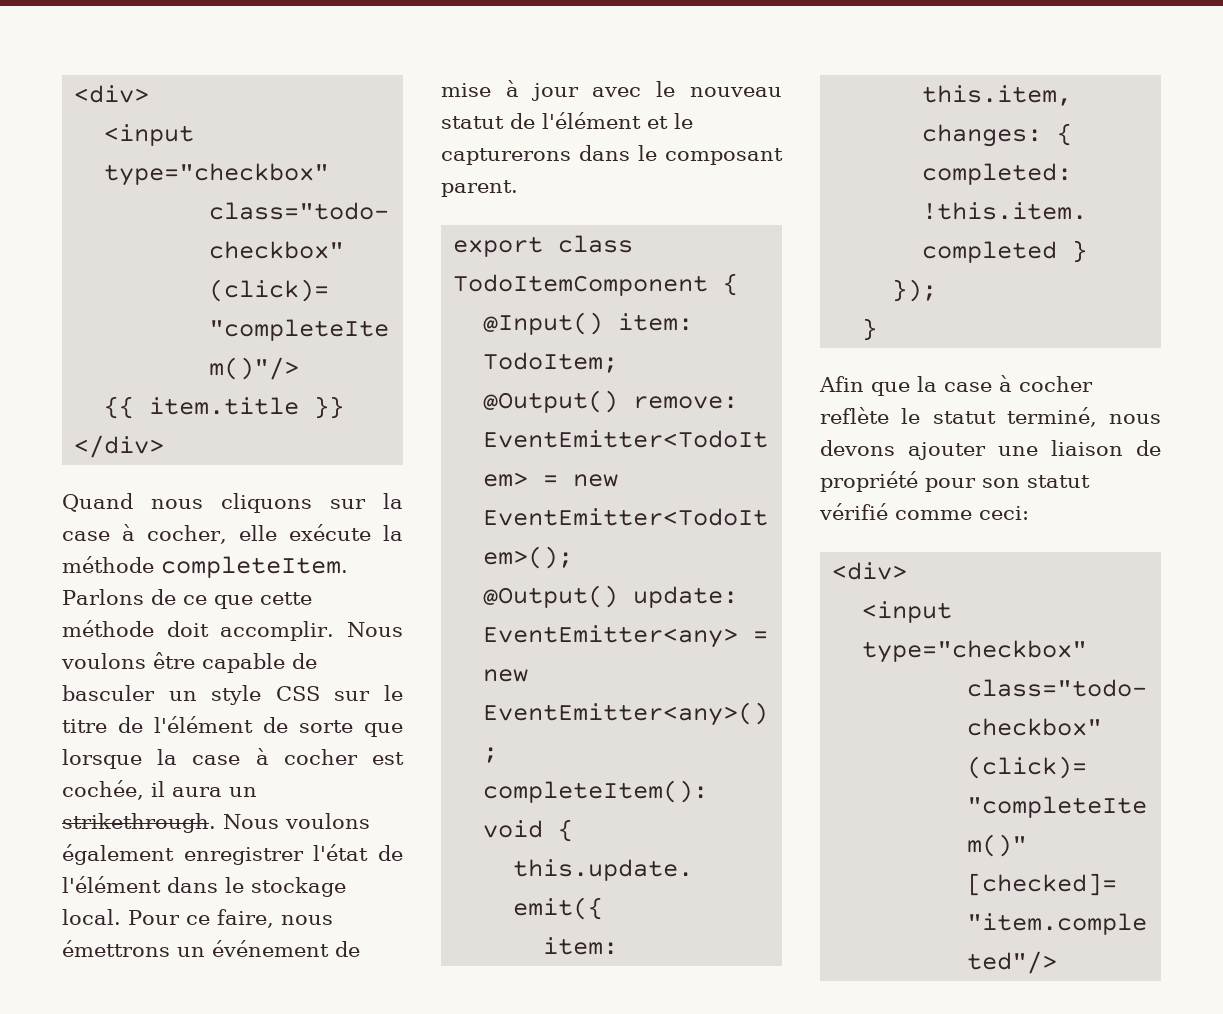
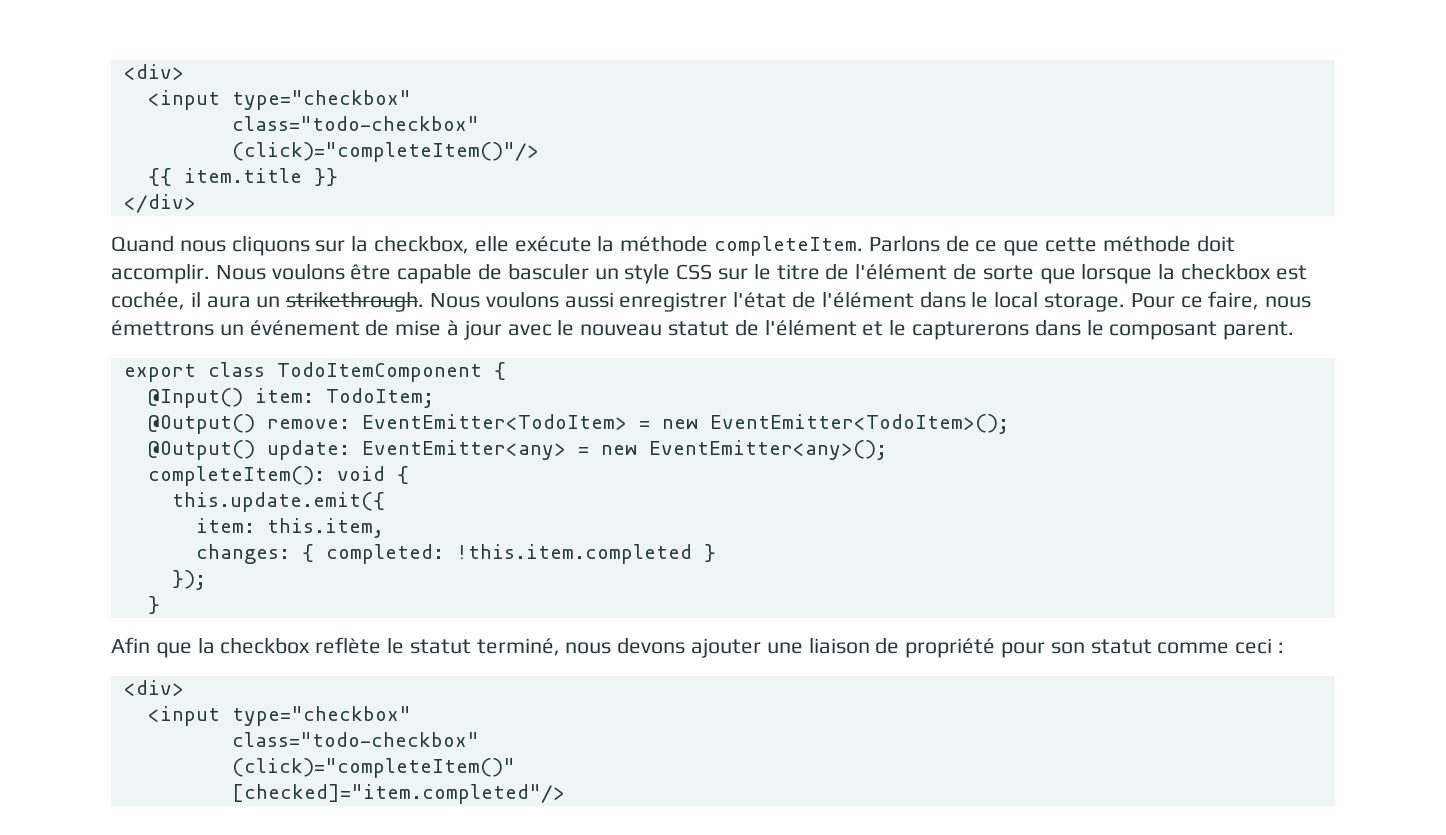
- Quand nous cliquons sur la case à cocher, elle exécute la méthode completeItem.
+ Quand nous cliquons sur la checkbox, elle exécute la méthode completeItem.
- Nous voulons être capable de basculer un style CSS sur le titre de l'élément de sorte que lorsque la case à cocher est cochée, il aura un strikethrough.
+ Nous voulons être capable de basculer un style CSS sur le titre de l'élément de sorte que lorsque la checkbox est cochée, il aura un strikethrough.
- Nous voulons également enregistrer l'état de l'élément dans le stockage local.
+ Nous voulons aussi enregistrer l'état de l'élément dans le local storage.
- Afin que la case à cocher reflète le statut terminé, nous devons ajouter une liaison de propriété pour son statut vérifié comme ceci:
+ Afin que la checkbox reflète le statut terminé, nous devons ajouter une liaison de propriété pour son statut comme ceci :

